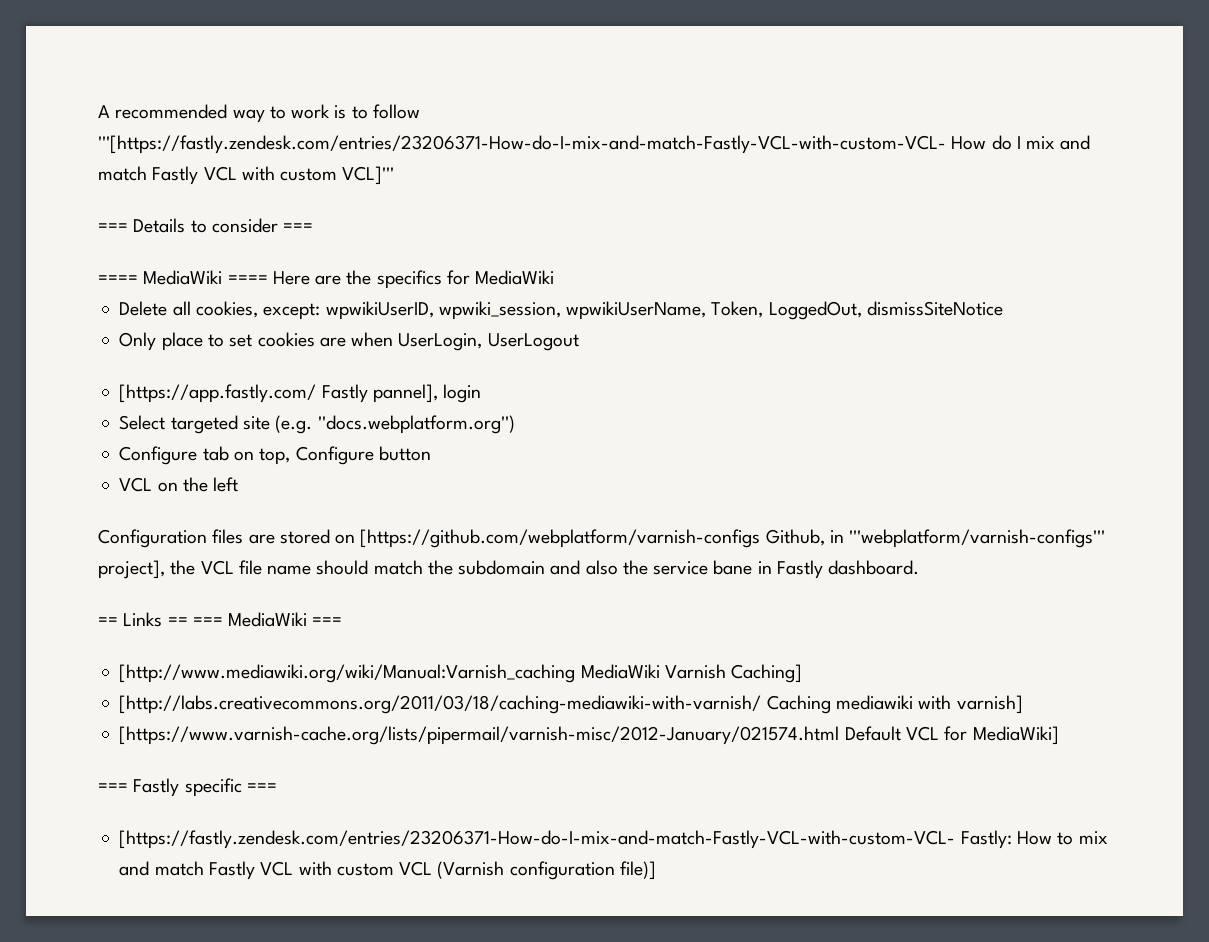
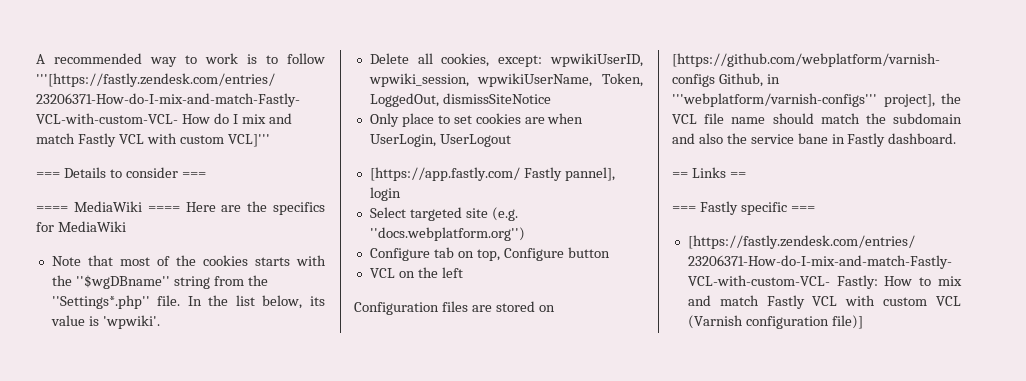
+ Note that most of the cookies starts with the ''$wgDBname'' string from the ''Settings*.php'' file. In the list below, its value is 'wpwiki'.
- == Links == === MediaWiki ===
- [http://www.mediawiki.org/wiki/Manual:Varnish_caching MediaWiki Varnish Caching]
- [http://labs.creativecommons.org/2011/03/18/caching-mediawiki-with-varnish/ Caching mediawiki with varnish]
- [https://www.varnish-cache.org/lists/pipermail/varnish-misc/2012-January/021574.html Default VCL for MediaWiki]
+ == Links ==

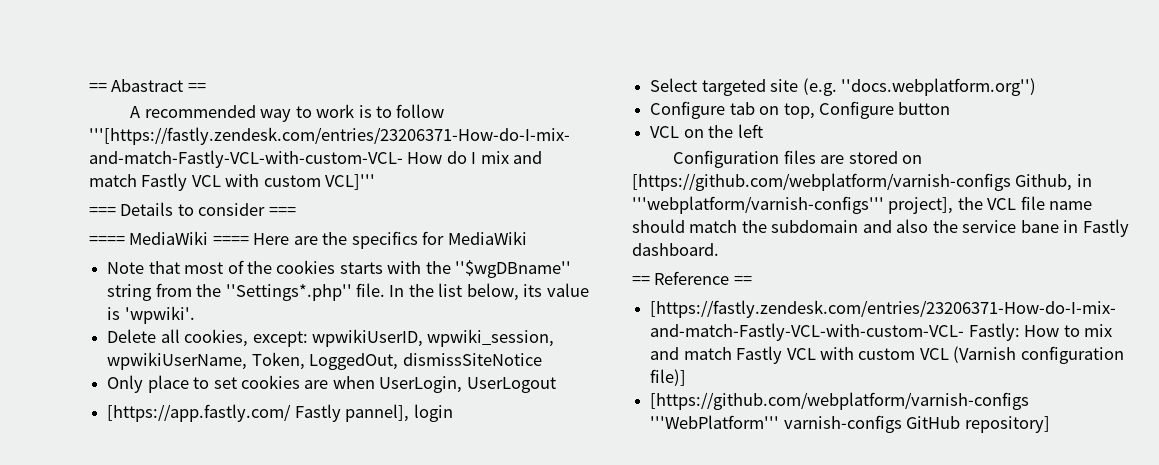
+ == Abastract ==
- == Links ==
- === Fastly specific ===
+ == Reference ==
+ [https://github.com/webplatform/varnish-configs '''WebPlatform''' varnish-configs GitHub repository]

